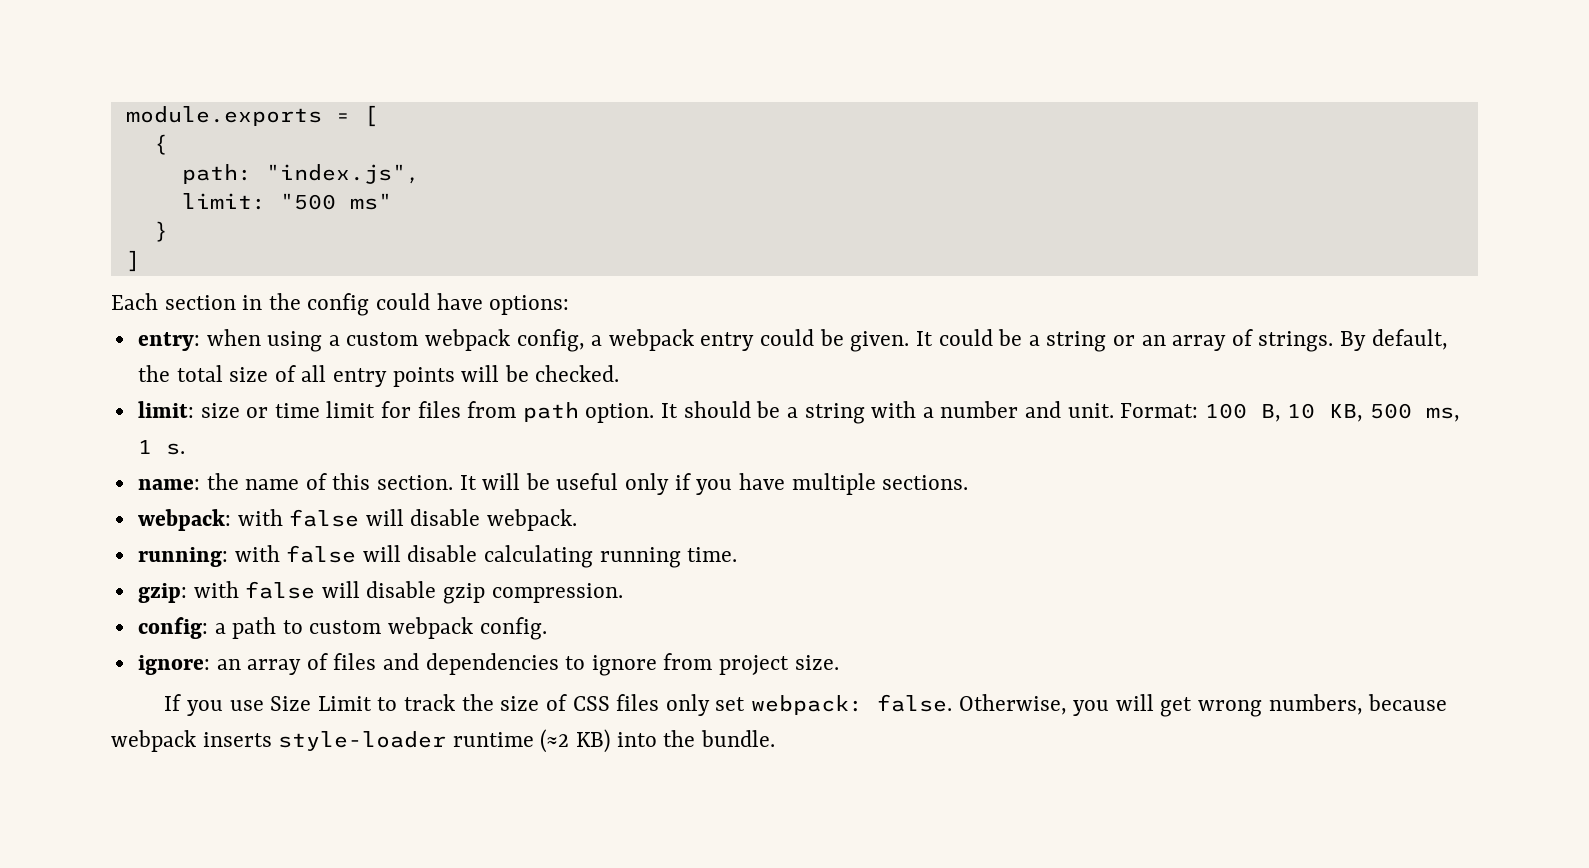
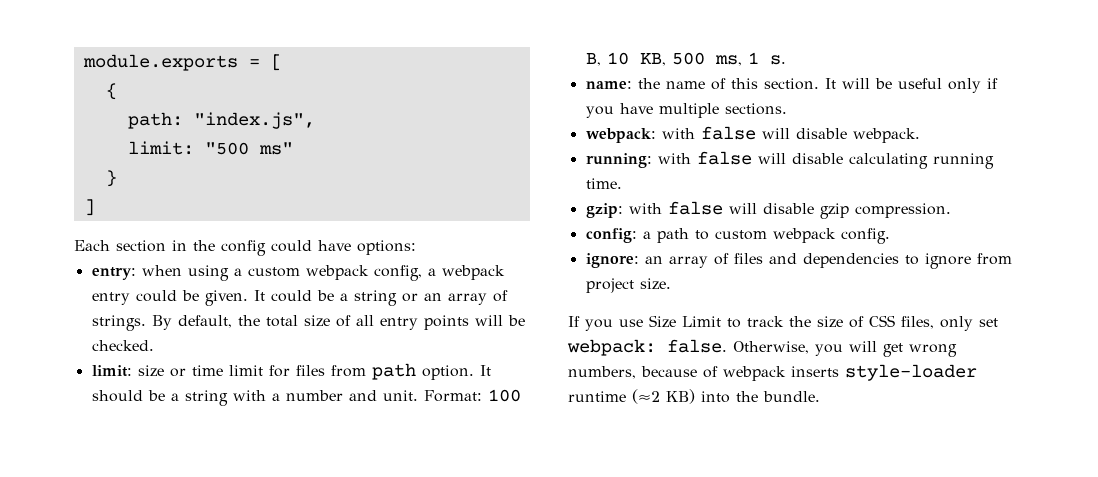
- If you use Size Limit to track the size of CSS files only set webpack: false.
+ If you use Size Limit to track the size of CSS files, only set webpack: false.
- Otherwise, you will get wrong numbers, because webpack inserts style-loader runtime (≈2 KB) into the bundle.
+ Otherwise, you will get wrong numbers, because of webpack inserts style-loader runtime (≈2 KB) into the bundle.

